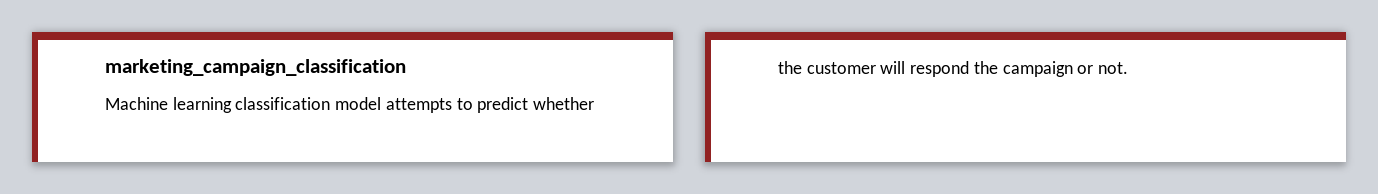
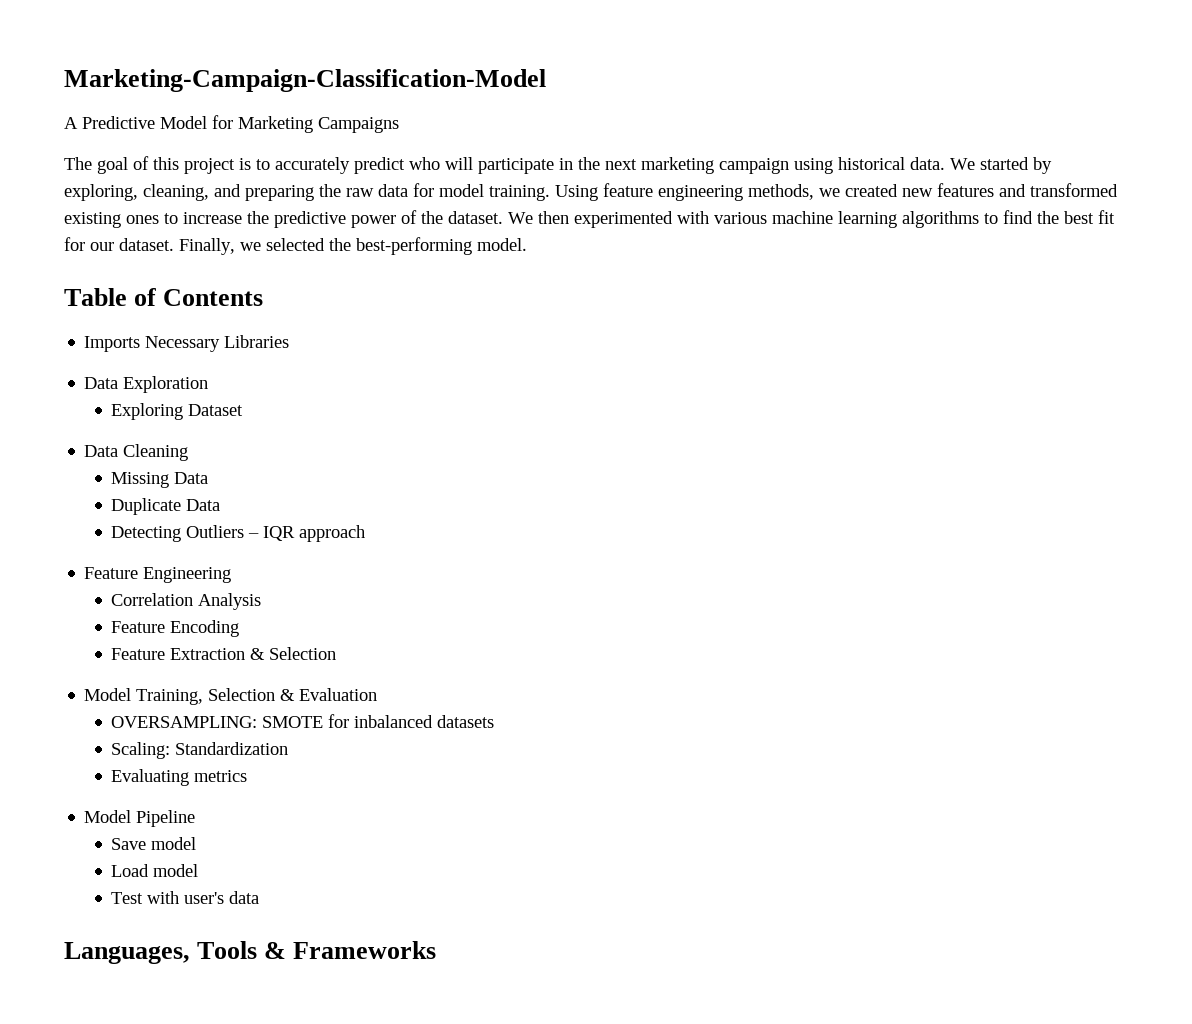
- marketing_campaign_classification
- Machine learning classification model attempts to predict whether the customer will respond the campaign or not.
+ Marketing-Campaign-Classification-Model
+ A Predictive Model for Marketing Campaigns
+ The goal of this project is to accurately predict who will participate in the next marketing campaign using historical data. We started by exploring, cleaning, and preparing the raw data for model training. Using feature engineering methods, we created new features and transformed existing ones to increase the predictive power of the dataset. We then experimented with various machine learning algorithms to find the best fit for our dataset. Finally, we selected the best-performing model.
+ Table of Contents
+ Imports Necessary Libraries
+ Data Exploration
+ Exploring Dataset
+ Data Cleaning
+ Missing Data
+ Duplicate Data
+ Detecting Outliers – IQR approach
+ Feature Engineering
+ Correlation Analysis
+ Feature Encoding
+ Feature Extraction & Selection
+ Model Training, Selection & Evaluation
+ OVERSAMPLING: SMOTE for inbalanced datasets
+ Scaling: Standardization
+ Evaluating metrics
+ Model Pipeline
+ Save model
+ Load model
+ Test with user's data
+ Languages, Tools & Frameworks

